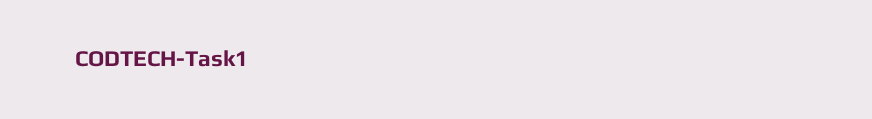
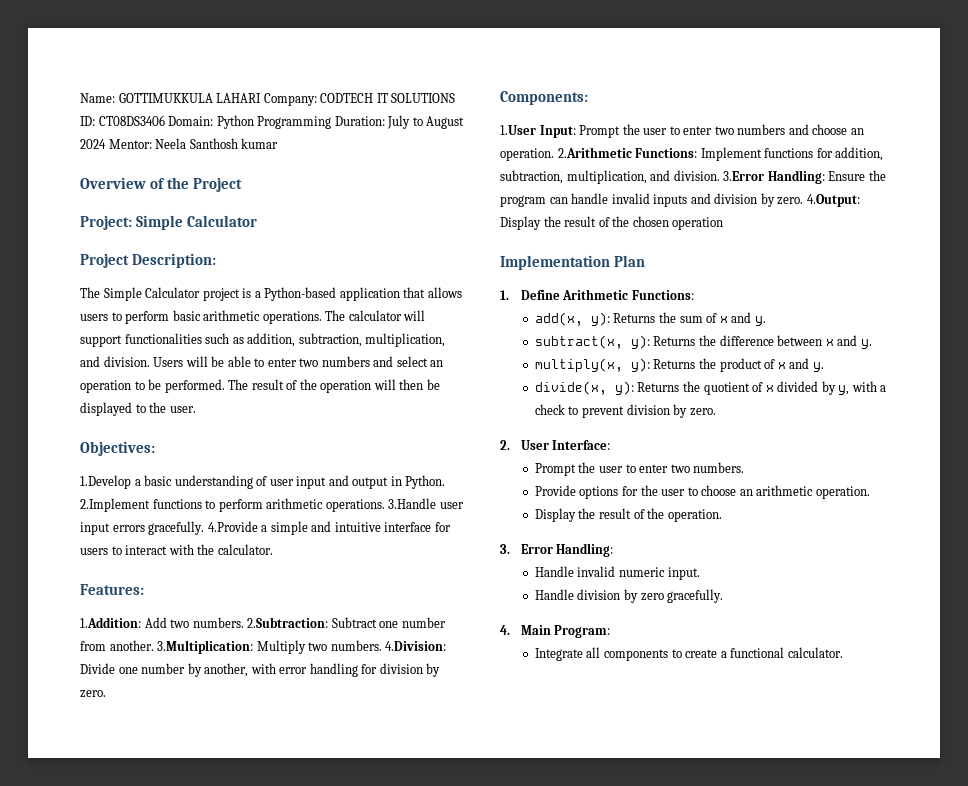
- CODTECH-Task1
+ Name: GOTTIMUKKULA LAHARI Company: CODTECH IT SOLUTIONS ID: CT08DS3406 Domain: Python Programming Duration: July to August 2024 Mentor: Neela Santhosh kumar
+ Overview of the Project
+ Project: Simple Calculator
+ Project Description:
+ The Simple Calculator project is a Python-based application that allows users to perform basic arithmetic operations. The calculator will support functionalities such as addition, subtraction, multiplication, and division. Users will be able to enter two numbers and select an operation to be performed. The result of the operation will then be displayed to the user.
+ Objectives:
+ 1.Develop a basic understanding of user input and output in Python. 2.Implement functions to perform arithmetic operations. 3.Handle user input errors gracefully. 4.Provide a simple and intuitive interface for users to interact with the calculator.
+ Features:
+ 1.Addition: Add two numbers. 2.Subtraction: Subtract one number from another. 3.Multiplication: Multiply two numbers. 4.Division: Divide one number by another, with error handling for division by zero.
+ Components:
+ 1.User Input: Prompt the user to enter two numbers and choose an operation. 2.Arithmetic Functions: Implement functions for addition, subtraction, multiplication, and division. 3.Error Handling: Ensure the program can handle invalid inputs and division by zero. 4.Output: Display the result of the chosen operation
+ Implementation Plan
+ 1. Define Arithmetic Functions:
+ add(x, y): Returns the sum of x and y.
+ subtract(x, y): Returns the difference between x and y.
+ multiply(x, y): Returns the product of x and y.
+ divide(x, y): Returns the quotient of x divided by y, with a check to prevent division by zero.
+ 2. User Interface:
+ Prompt the user to enter two numbers.
+ Provide options for the user to choose an arithmetic operation.
+ Display the result of the operation.
+ 3. Error Handling:
+ Handle invalid numeric input.
+ Handle division by zero gracefully.
+ 4. Main Program:
+ Integrate all components to create a functional calculator.

